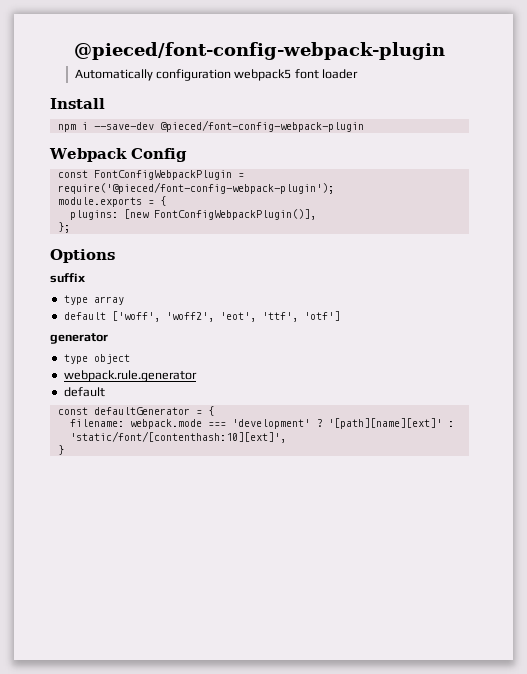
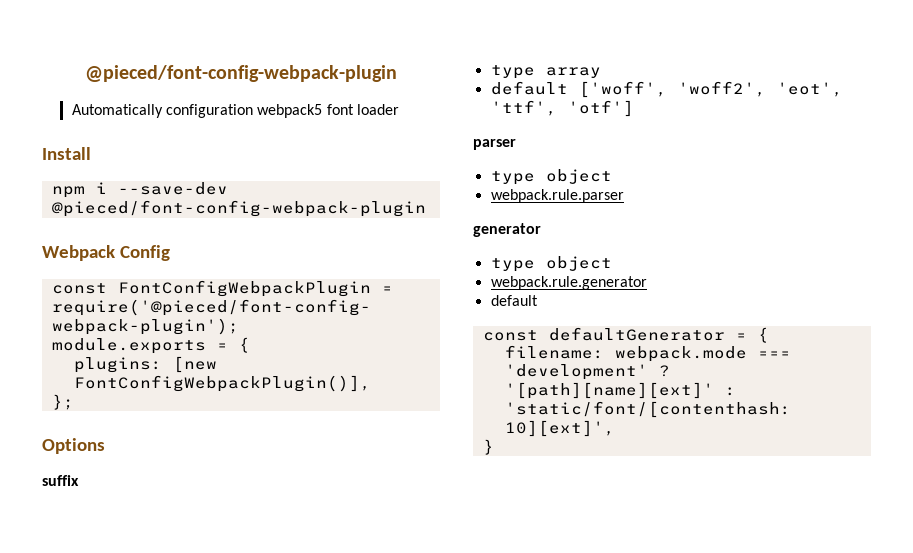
+ parser
+ type object
+ webpack.rule.parser

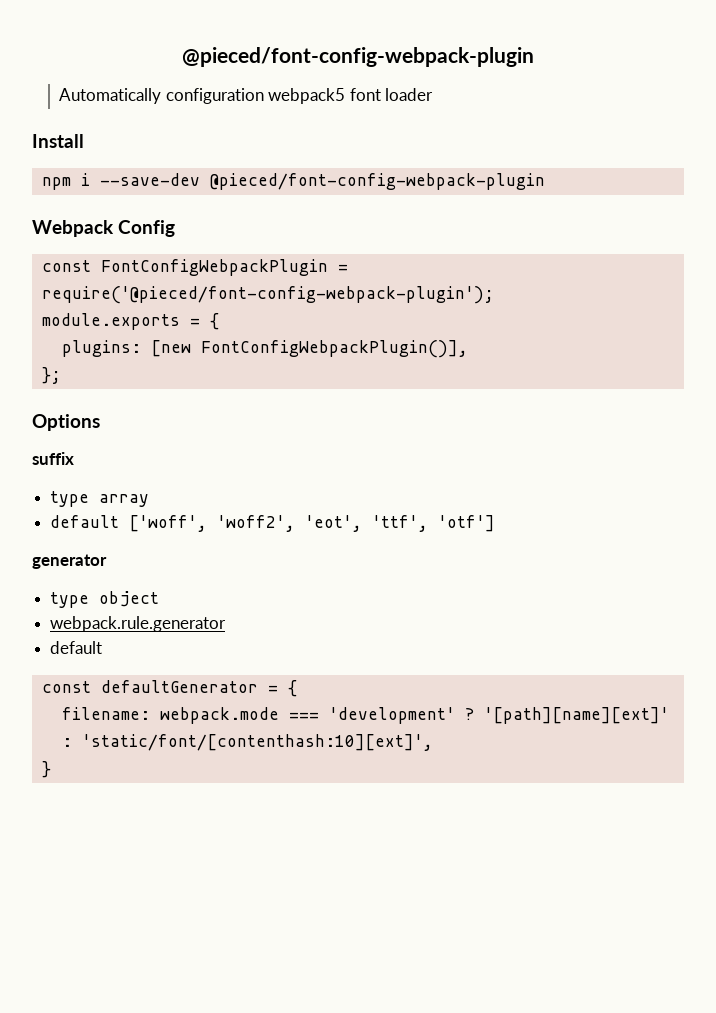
- parser
- type object
- webpack.rule.parser

